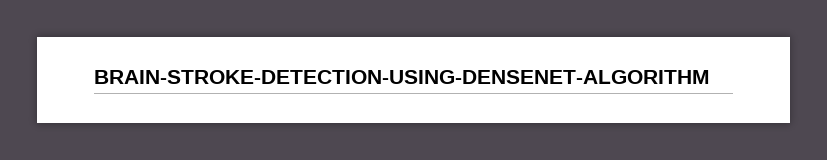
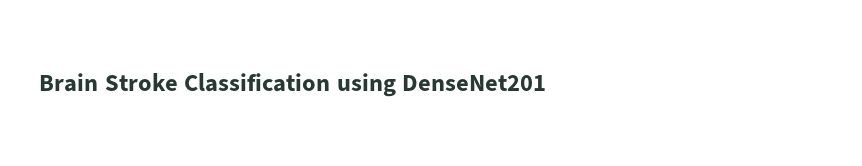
- BRAIN-STROKE-DETECTION-USING-DENSENET-ALGORITHM
+ Brain Stroke Classification using DenseNet201

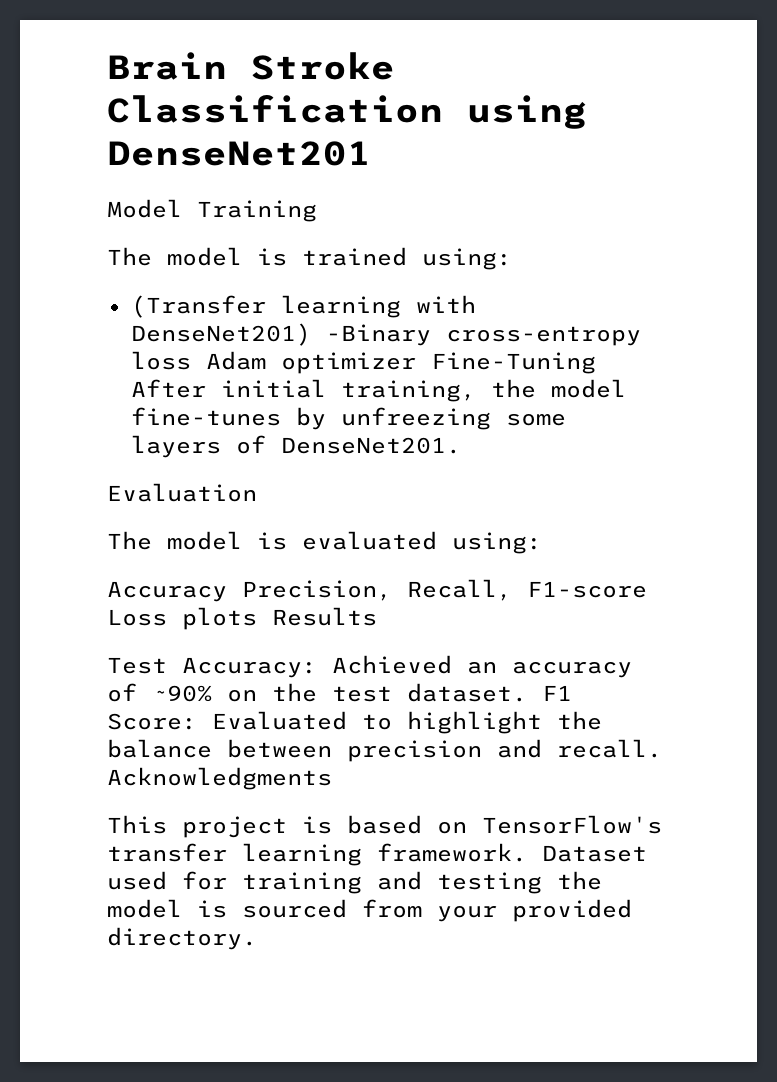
+ Model Training
+ The model is trained using:
+ (Transfer learning with DenseNet201) -Binary cross-entropy loss Adam optimizer Fine-Tuning After initial training, the model fine-tunes by unfreezing some layers of DenseNet201.
+ Evaluation
+ The model is evaluated using:
+ Accuracy Precision, Recall, F1-score Loss plots Results
+ Test Accuracy: Achieved an accuracy of ~90% on the test dataset. F1 Score: Evaluated to highlight the balance between precision and recall. Acknowledgments
+ This project is based on TensorFlow's transfer learning framework. Dataset used for training and testing the model is sourced from your provided directory.

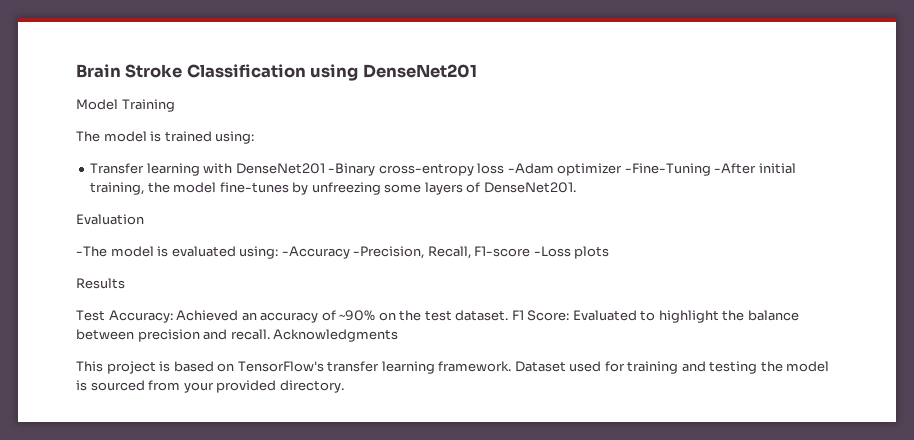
- (Transfer learning with DenseNet201) -Binary cross-entropy loss Adam optimizer Fine-Tuning After initial training, the model fine-tunes by unfreezing some layers of DenseNet201.
+ Transfer learning with DenseNet201 -Binary cross-entropy loss -Adam optimizer -Fine-Tuning -After initial training, the model fine-tunes by unfreezing some layers of DenseNet201.
- The model is evaluated using:
- Accuracy Precision, Recall, F1-score Loss plots Results
+ -The model is evaluated using: -Accuracy -Precision, Recall, F1-score -Loss plots
+ Results

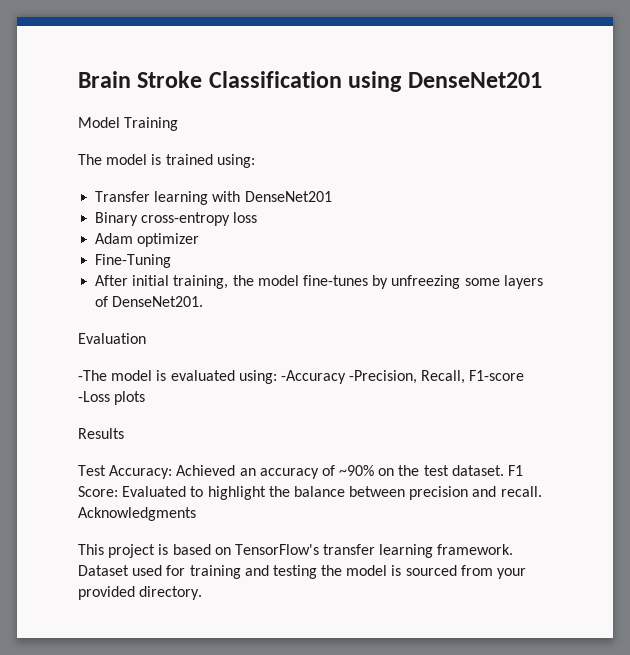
- Transfer learning with DenseNet201 -Binary cross-entropy loss -Adam optimizer -Fine-Tuning -After initial training, the model fine-tunes by unfreezing some layers of DenseNet201.
+ Transfer learning with DenseNet201
+ Binary cross-entropy loss
+ Adam optimizer
+ Fine-Tuning
+ After initial training, the model fine-tunes by unfreezing some layers of DenseNet201.

